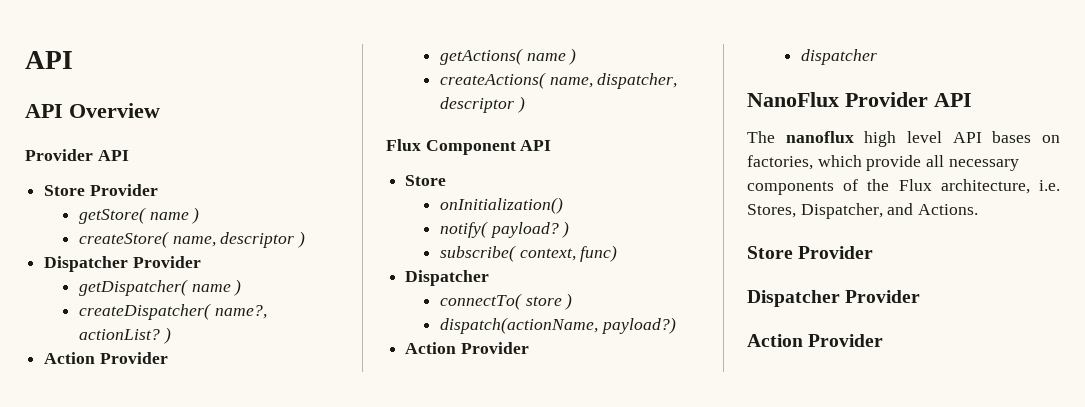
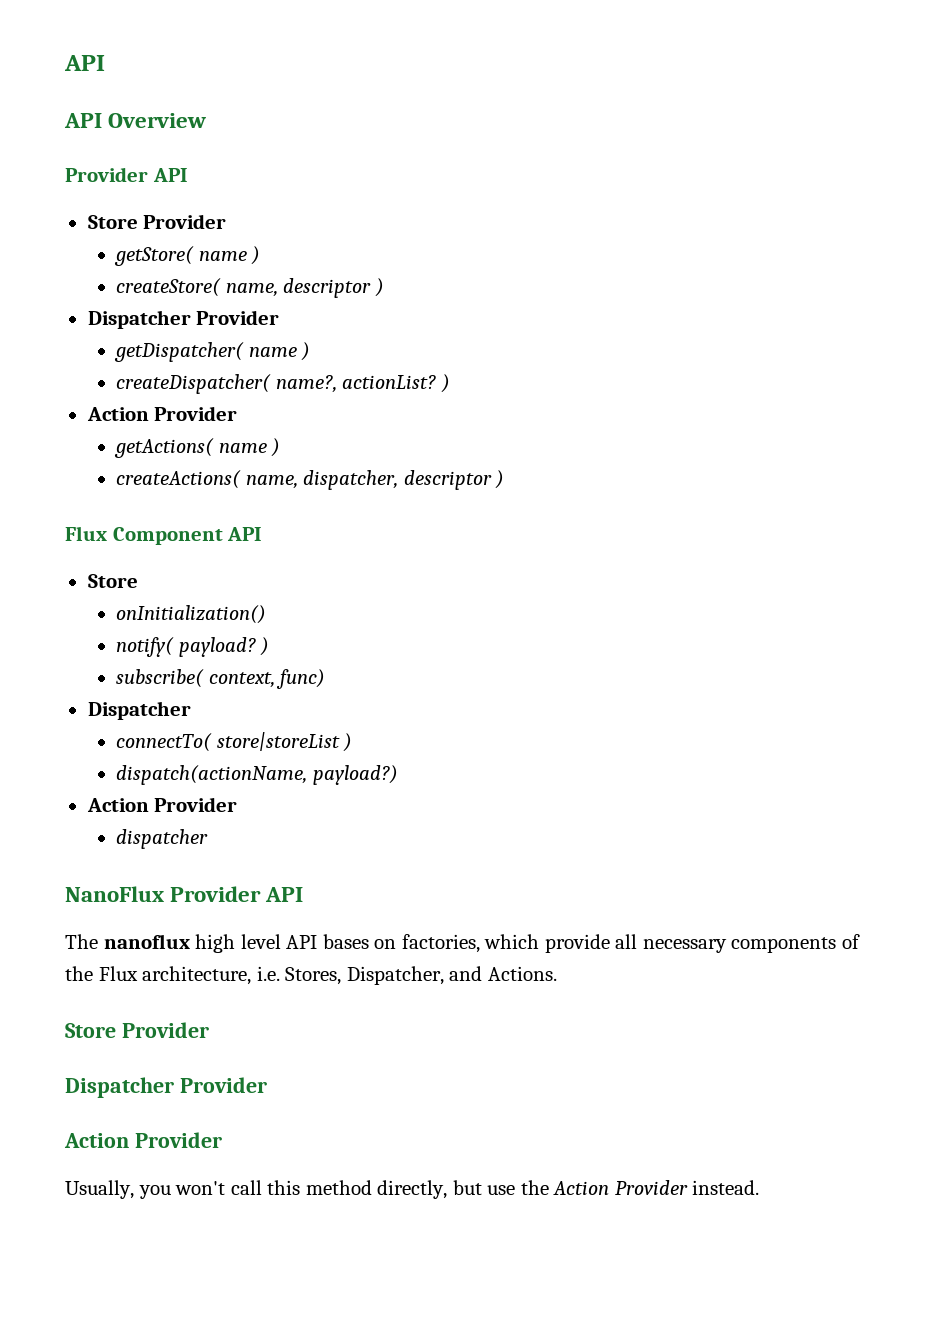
- connectTo( store )
+ connectTo( store|storeList )
+ Usually, you won't call this method directly, but use the Action Provider instead.

